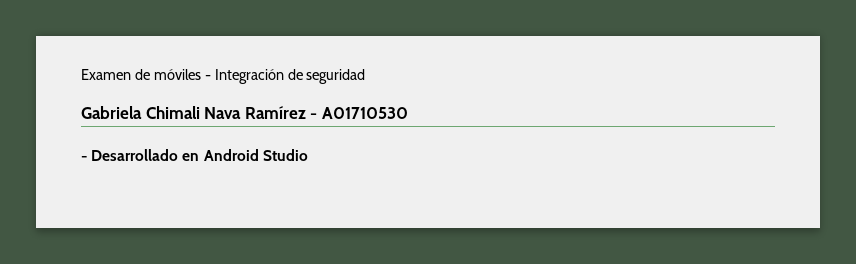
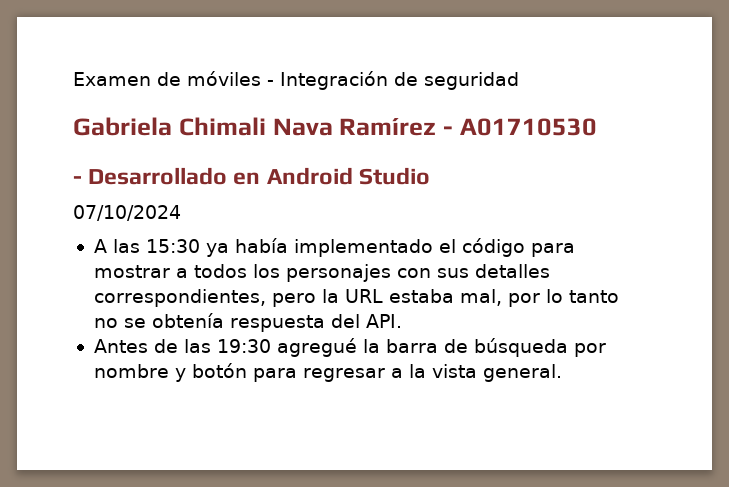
+ 07/10/2024
+ A las 15:30 ya había implementado el código para mostrar a todos los personajes con sus detalles correspondientes, pero la URL estaba mal, por lo tanto no se obtenía respuesta del API.
+ Antes de las 19:30 agregué la barra de búsqueda por nombre y botón para regresar a la vista general.

